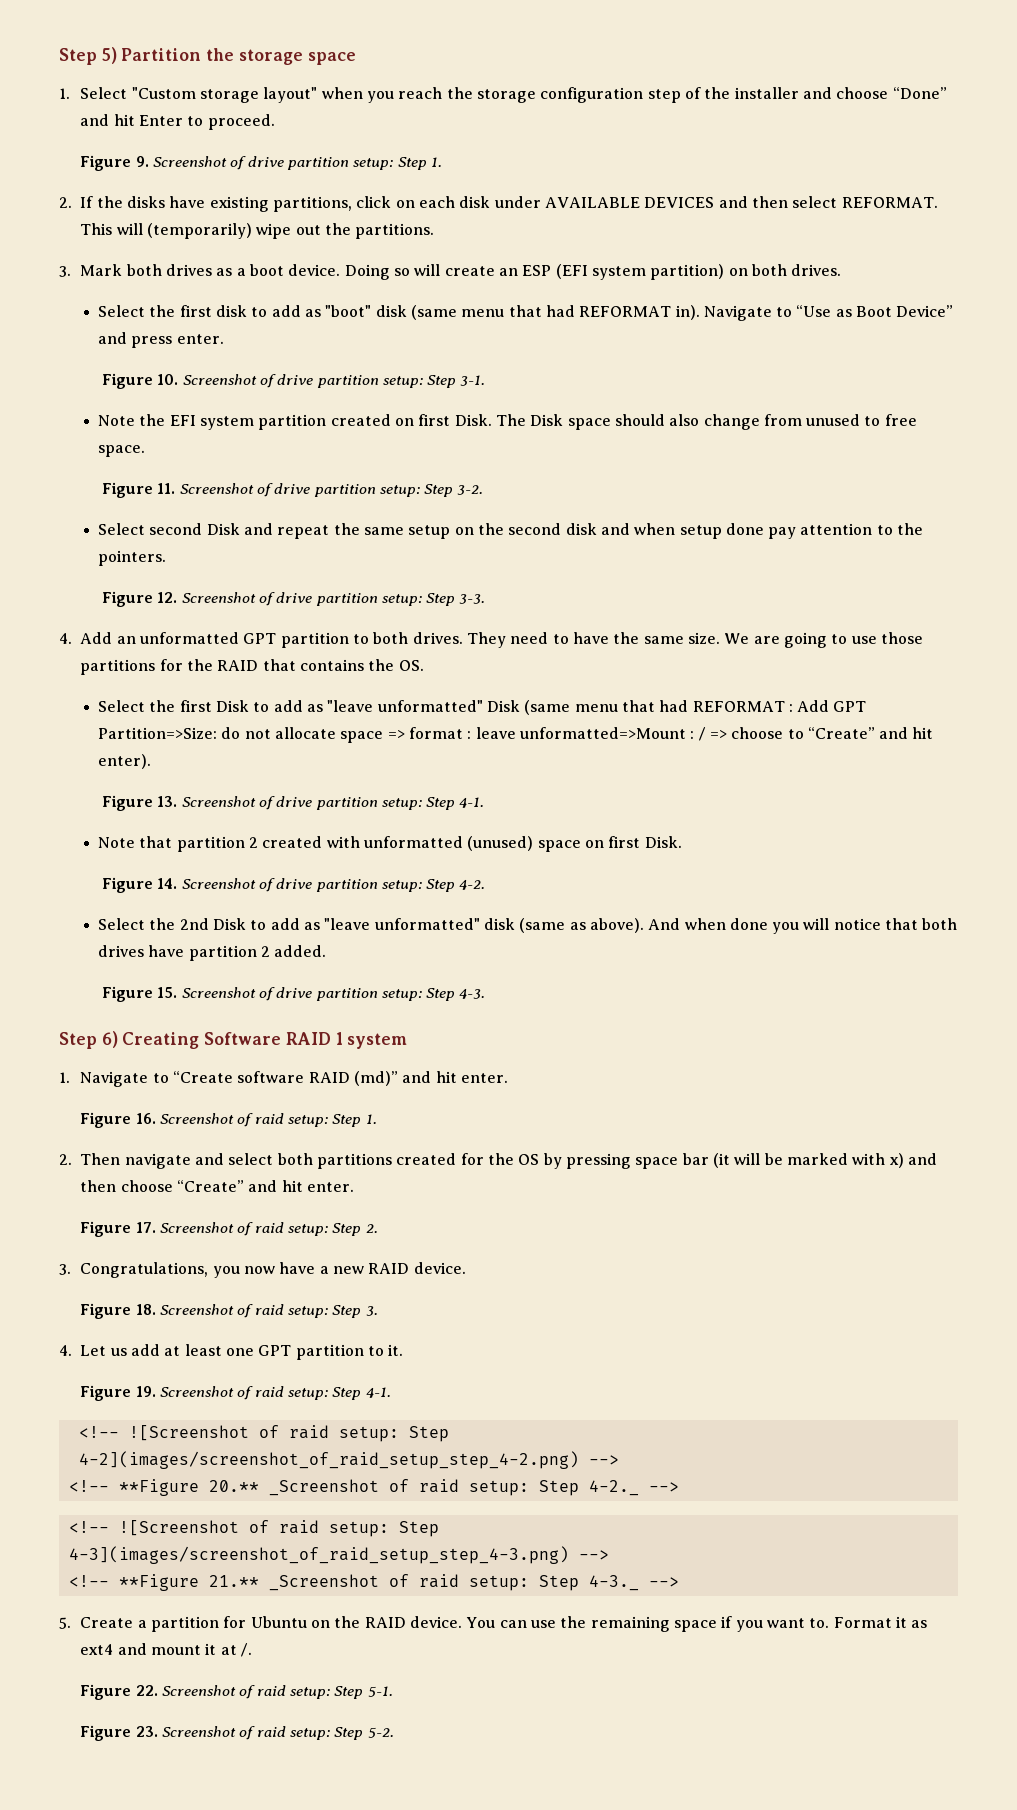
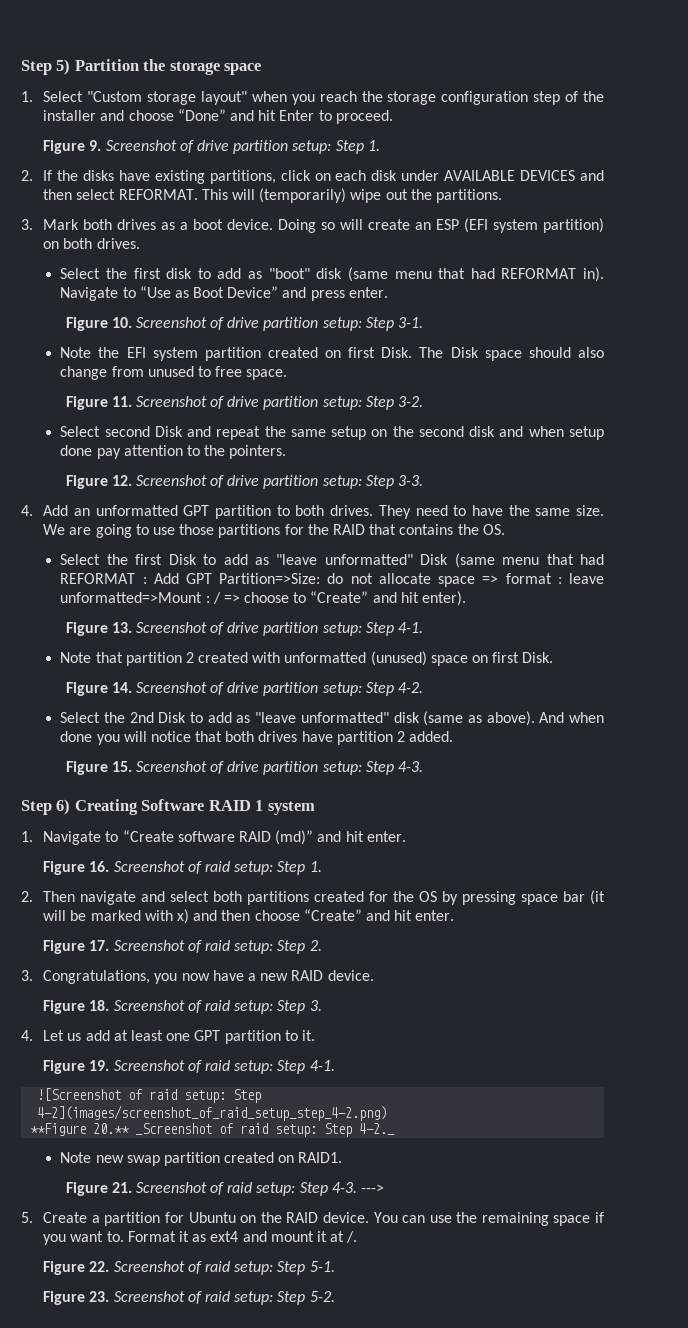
- <!-- ![Screenshot of raid setup: Step 4-2](images/screenshot_of_raid_setup_step_4-2.png) -->
- <!-- **Figure 20.** _Screenshot of raid setup: Step 4-2._ -->
- <!-- ![Screenshot of raid setup: Step 4-3](images/screenshot_of_raid_setup_step_4-3.png) -->
- <!-- **Figure 21.** _Screenshot of raid setup: Step 4-3._ -->
+ ![Screenshot of raid setup: Step 4-2](images/screenshot_of_raid_setup_step_4-2.png)
+ **Figure 20.** _Screenshot of raid setup: Step 4-2._
+ Note new swap partition created on RAID1.
+ Figure 21. Screenshot of raid setup: Step 4-3. --->

